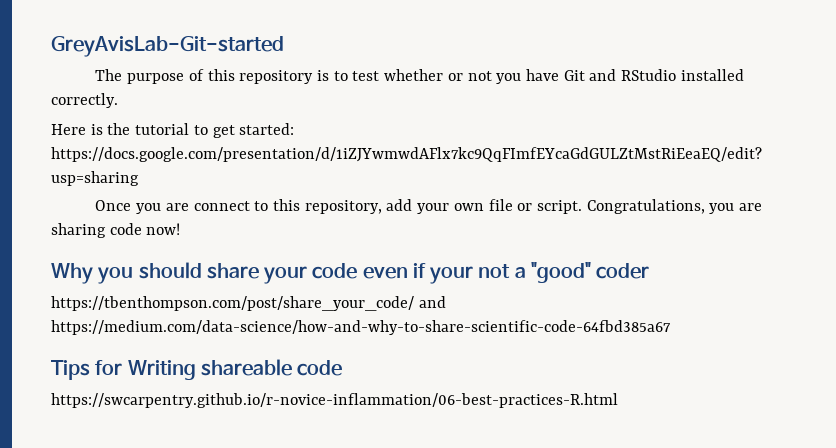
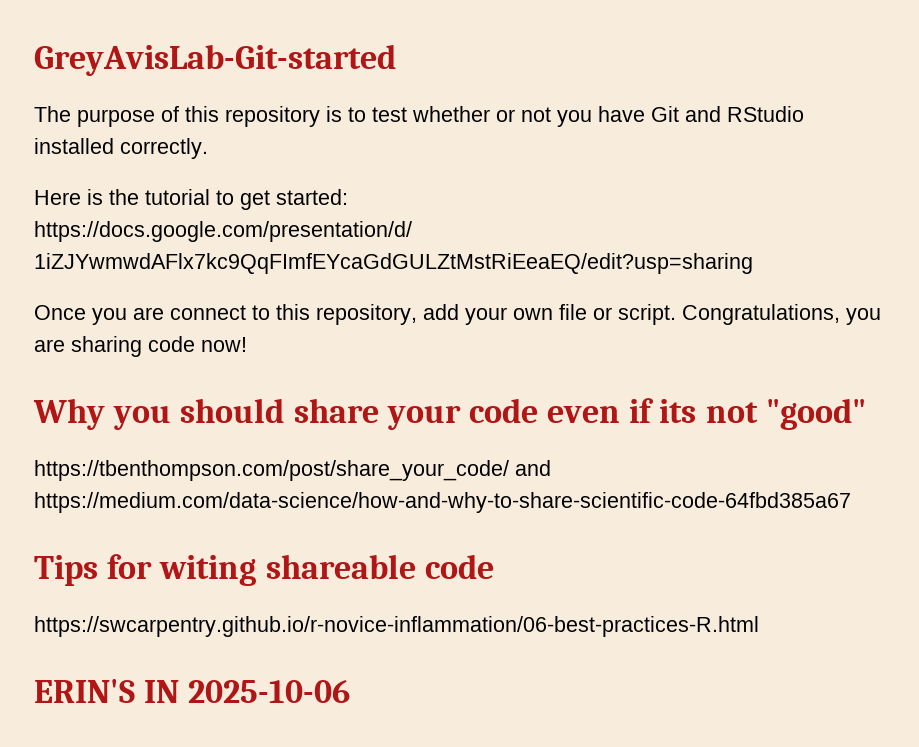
- Why you should share your code even if your not a "good" coder
+ Why you should share your code even if its not "good"
- Tips for Writing shareable code
+ Tips for witing shareable code
+ ERIN'S IN 2025-10-06

